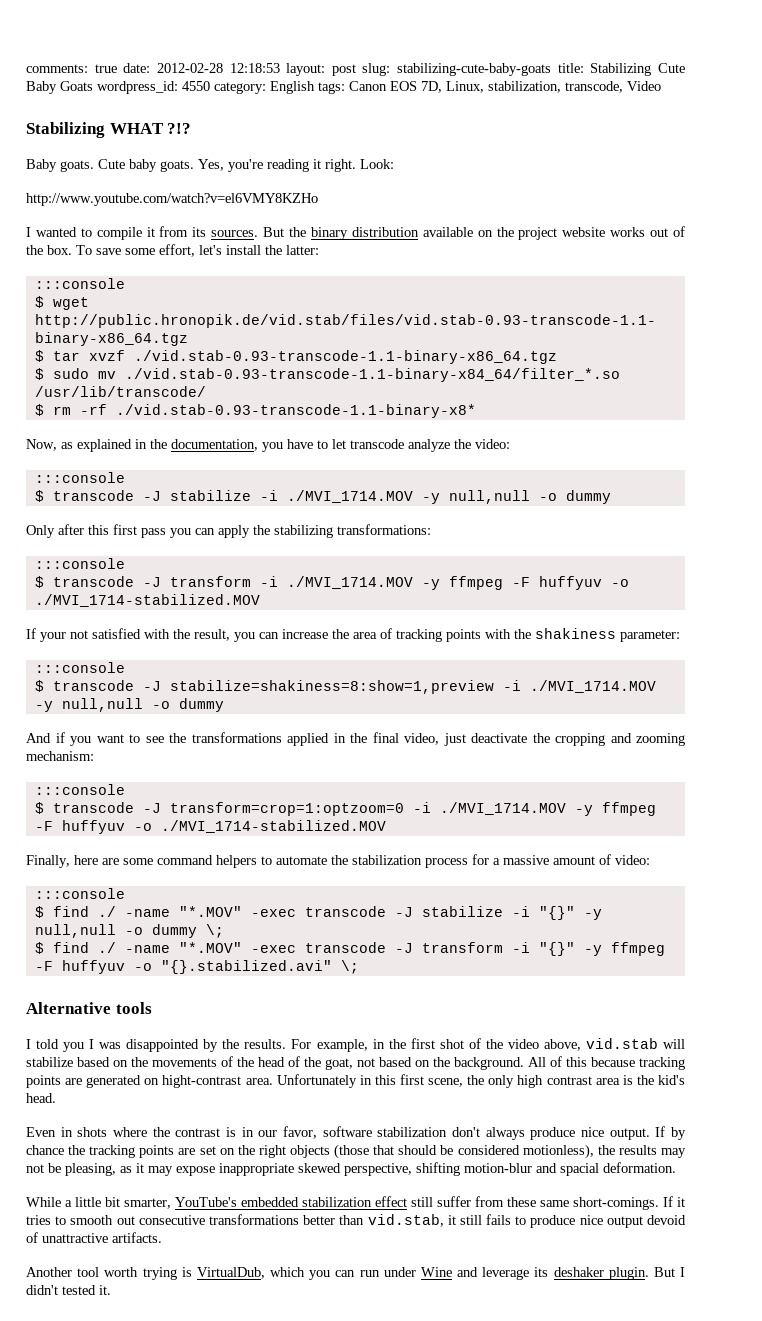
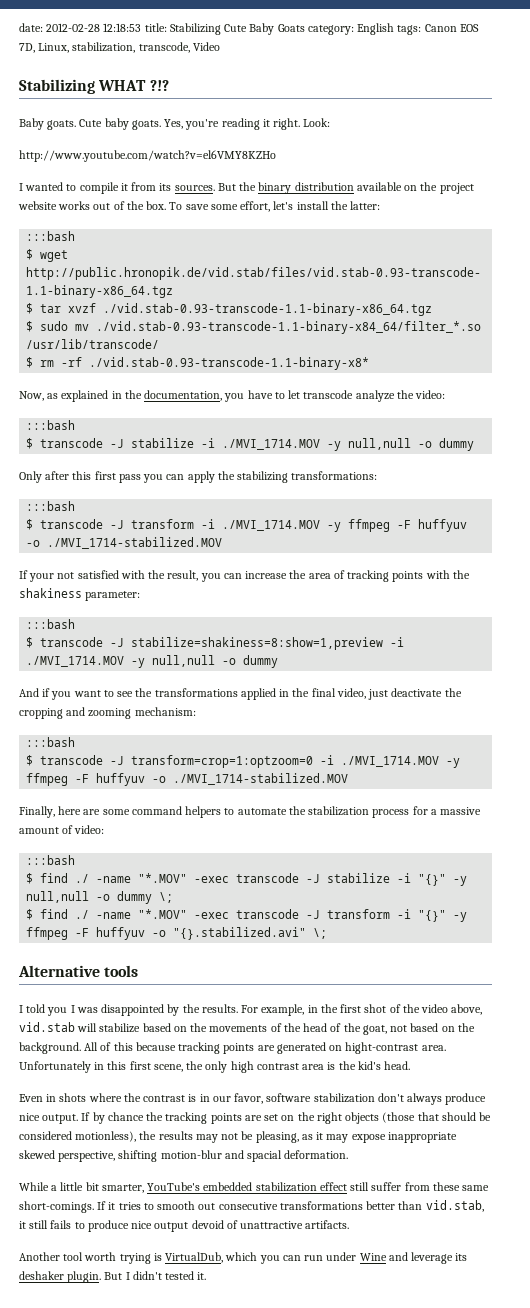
- comments: true date: 2012-02-28 12:18:53 layout: post slug: stabilizing-cute-baby-goats title: Stabilizing Cute Baby Goats wordpress_id: 4550 category: English tags: Canon EOS 7D, Linux, stabilization, transcode, Video
+ date: 2012-02-28 12:18:53 title: Stabilizing Cute Baby Goats category: English tags: Canon EOS 7D, Linux, stabilization, transcode, Video
  To save some effort, let's install the latter:
- :::console
+ :::bash
  Now, as explained in the documentation, you have to let transcode analyze the video:
- :::console
+ :::bash
  Only after this first pass you can apply the stabilizing transformations:
- :::console
+ :::bash
  If your not satisfied with the result, you can increase the area of tracking points with the shakiness parameter:
- :::console
+ :::bash
  And if you want to see the transformations applied in the final video, just deactivate the cropping and zooming mechanism:
- :::console
+ :::bash
  Finally, here are some command helpers to automate the stabilization process for a massive amount of video:
- :::console
+ :::bash

